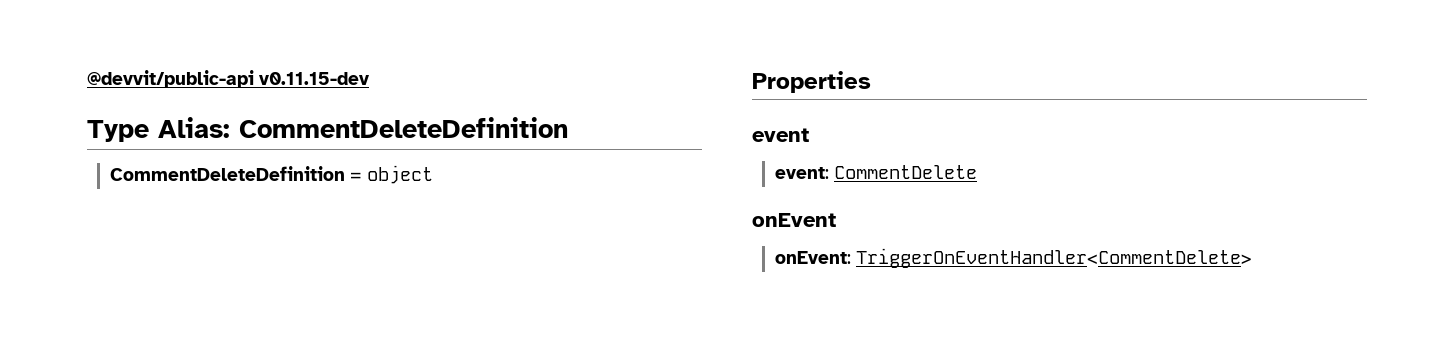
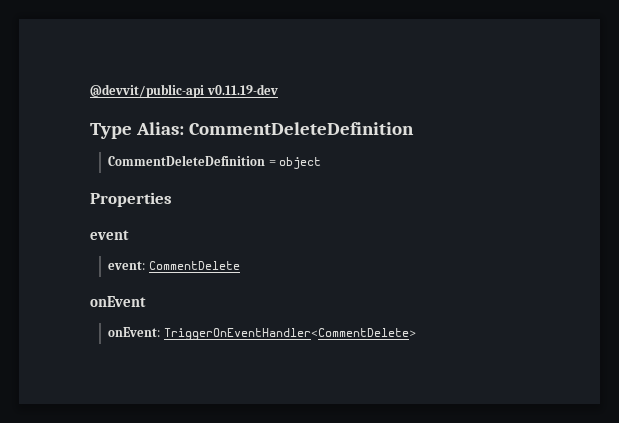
- @devvit/public-api v0.11.15-dev
+ @devvit/public-api v0.11.19-dev

